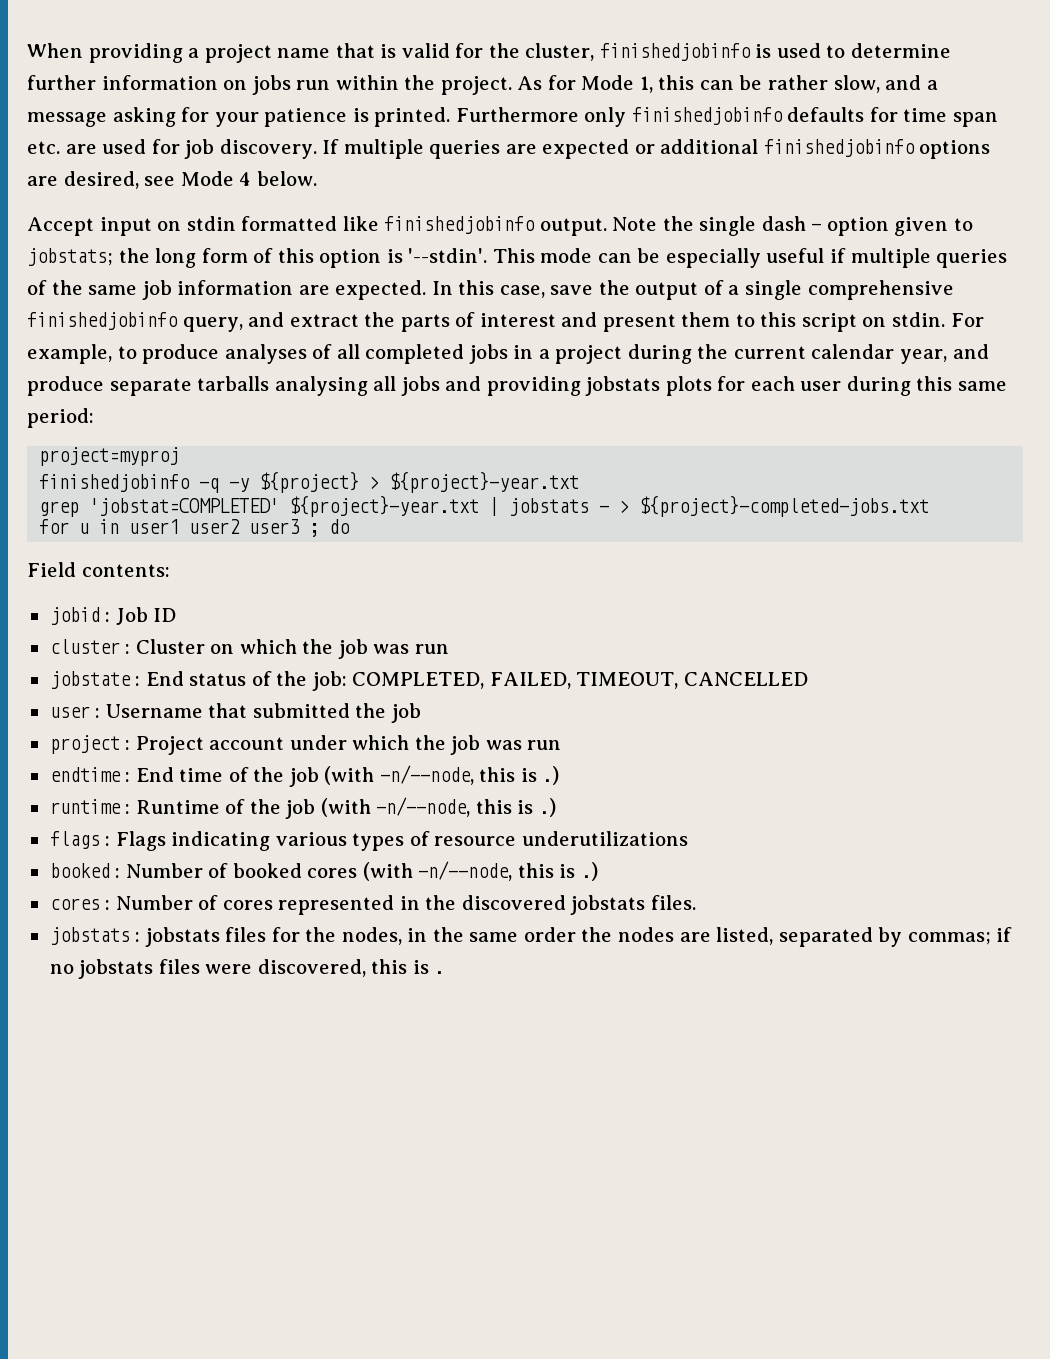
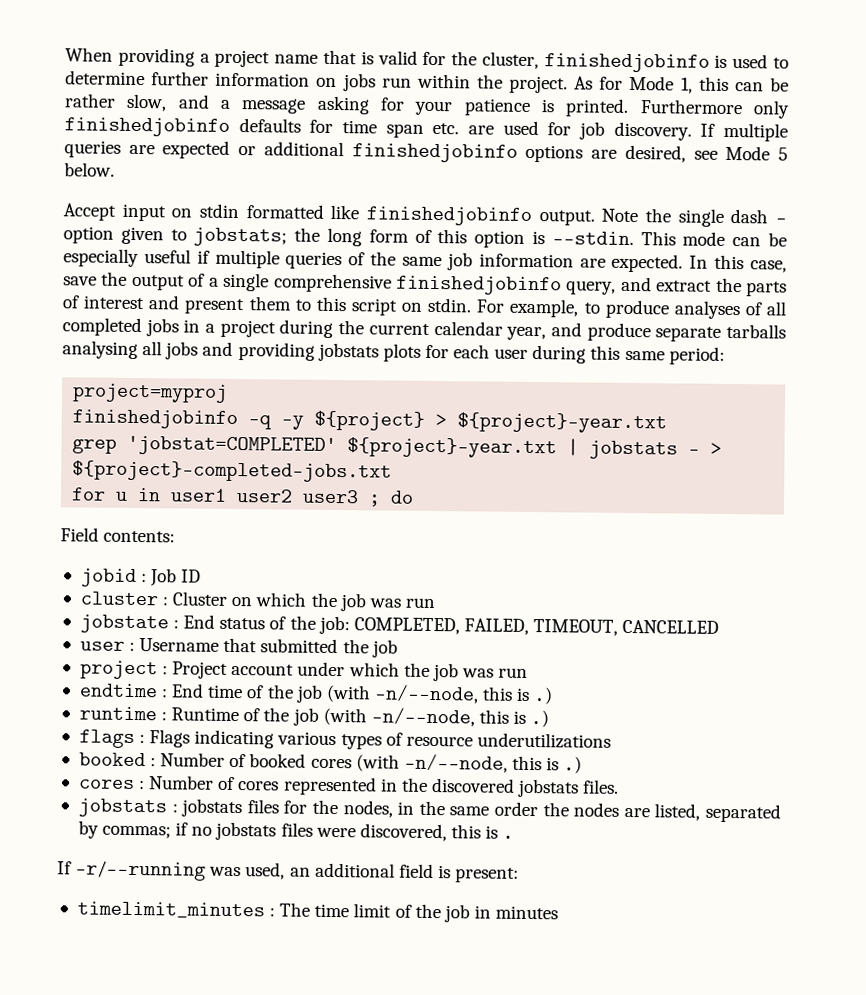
- If multiple queries are expected or additional finishedjobinfo options are desired, see Mode 4 below.
+ If multiple queries are expected or additional finishedjobinfo options are desired, see Mode 5 below.
- Note the single dash - option given to jobstats; the long form of this option is '--stdin'.
+ Note the single dash - option given to jobstats; the long form of this option is --stdin.
+ If -r/--running was used, an additional field is present:
+ timelimit_minutes : The time limit of the job in minutes

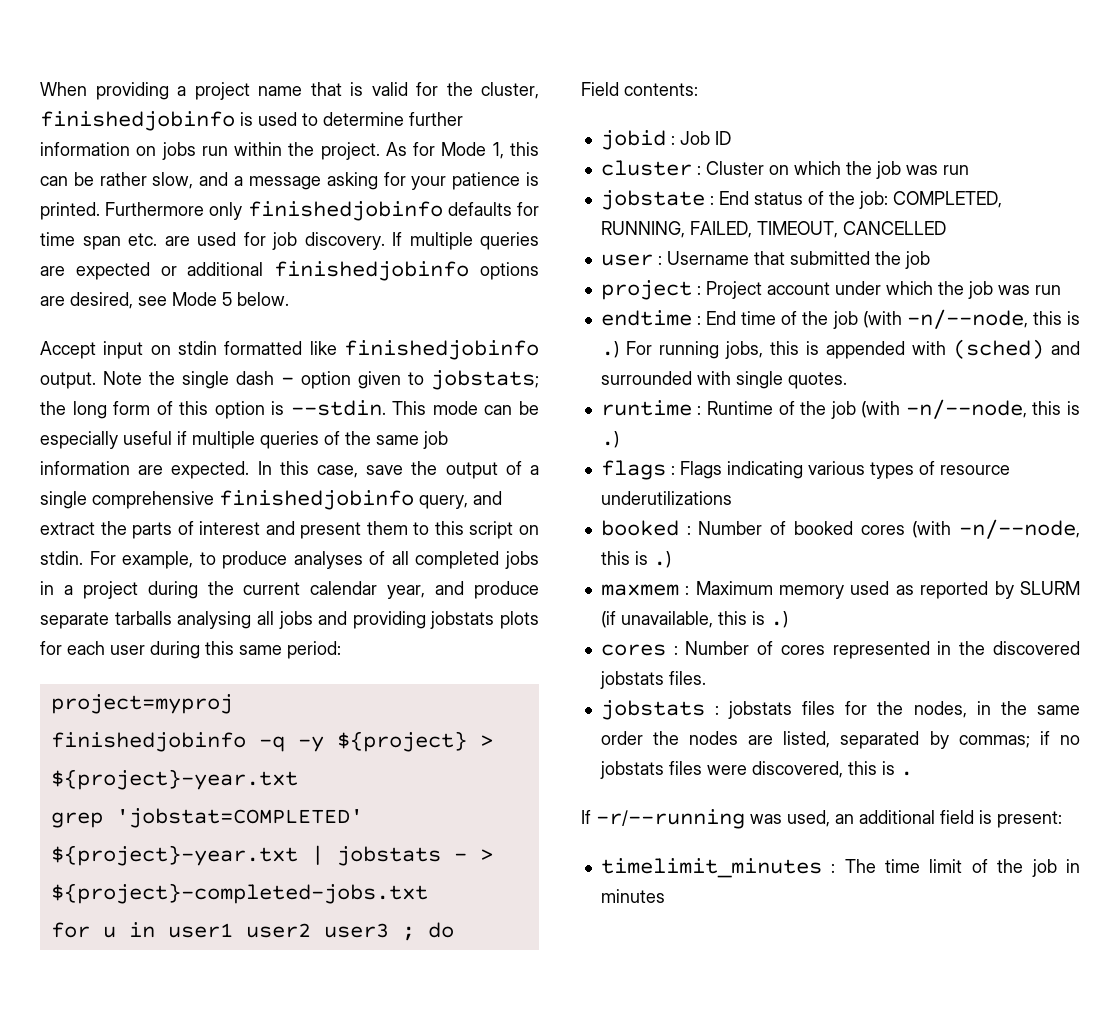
- jobstate : End status of the job: COMPLETED, FAILED, TIMEOUT, CANCELLED
+ jobstate : End status of the job: COMPLETED, RUNNING, FAILED, TIMEOUT, CANCELLED
+ For running jobs, this is appended with (sched) and surrounded with single quotes.
+ maxmem : Maximum memory used as reported by SLURM (if unavailable, this is .)

